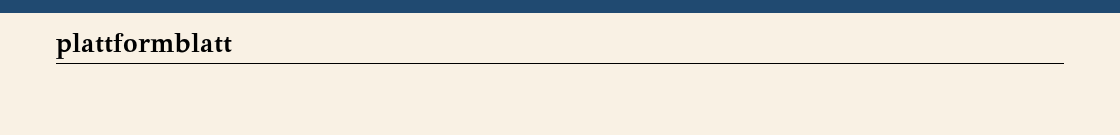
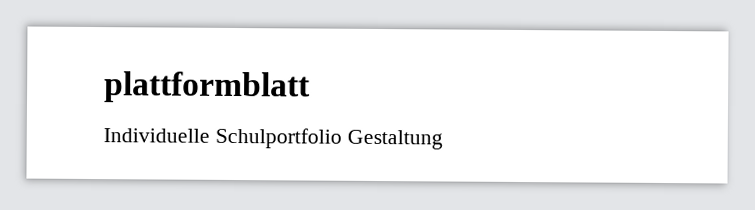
+ Individuelle Schulportfolio Gestaltung

